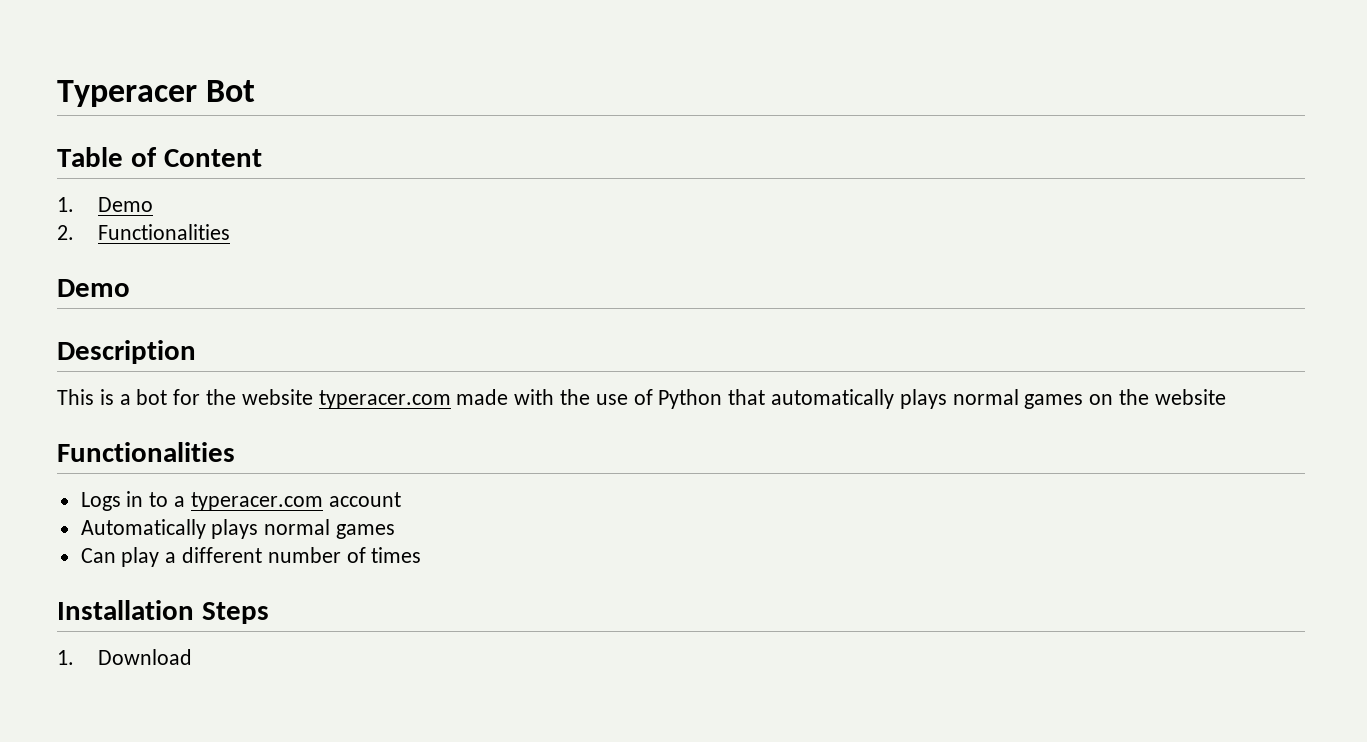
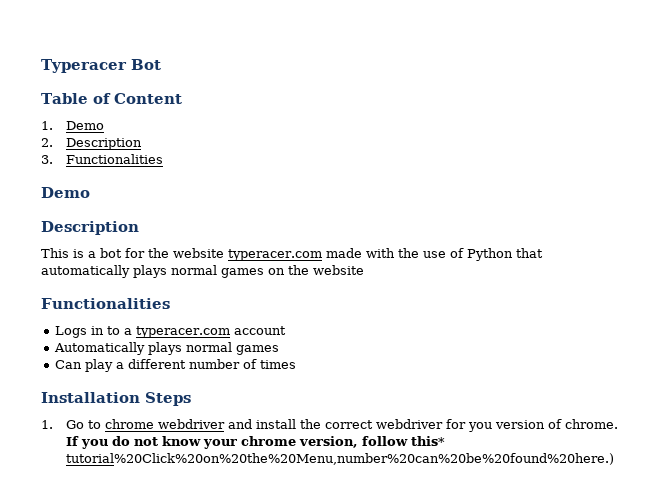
- 2. Functionalities
+ 2. Description
+ 3. Functionalities
- 1. Download
+ 1. Go to chrome webdriver and install the correct webdriver for you version of chrome. If you do not know your chrome version, follow this* tutorial%20Click%20on%20the%20Menu,number%20can%20be%20found%20here.)

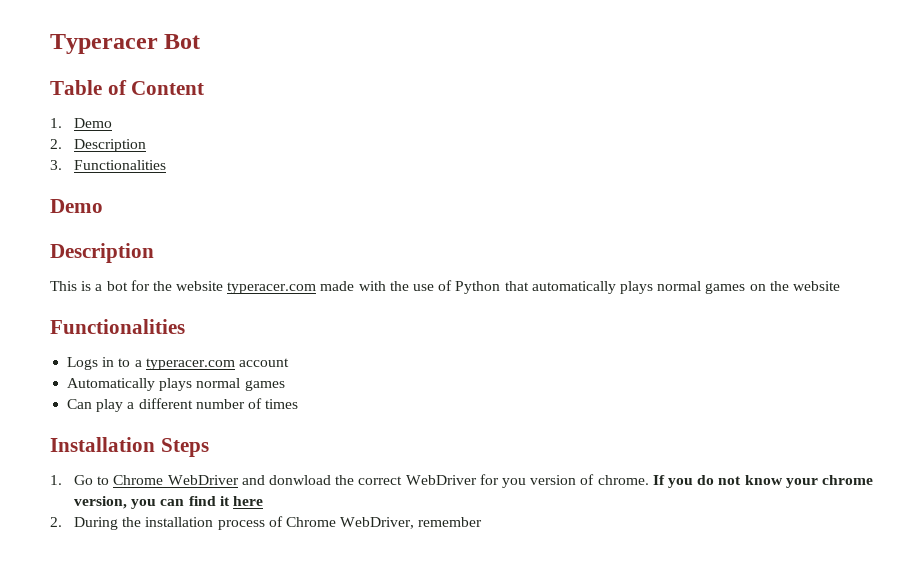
- 1. Go to chrome webdriver and install the correct webdriver for you version of chrome.
+ 1. Go to Chrome WebDriver and donwload the correct WebDriver for you version of chrome.
- If you do not know your chrome version, follow this* tutorial%20Click%20on%20the%20Menu,number%20can%20be%20found%20here.)
+ If you do not know your chrome version, you can find it here
+ 2. During the installation process of Chrome WebDriver, remember

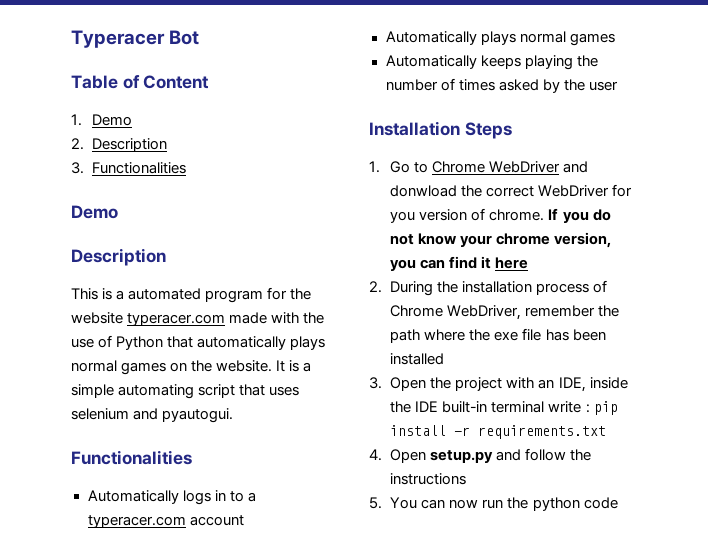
- This is a bot for the website typeracer.com made with the use of Python that automatically plays normal games on the website
+ This is a automated program for the website typeracer.com made with the use of Python that automatically plays normal games on the website. It is a simple automating script that uses selenium and pyautogui.
  Functionalities
- Logs in to a typeracer.com account
+ Automatically logs in to a typeracer.com account
- Can play a different number of times
+ Automatically keeps playing the number of times asked by the user
- 2. During the installation process of Chrome WebDriver, remember
+ 2. During the installation process of Chrome WebDriver, remember the path where the exe file has been installed
+ 3. Open the project with an IDE, inside the IDE built-in terminal write : pip install -r requirements.txt
+ 4. Open setup.py and follow the instructions
+ 5. You can now run the python code

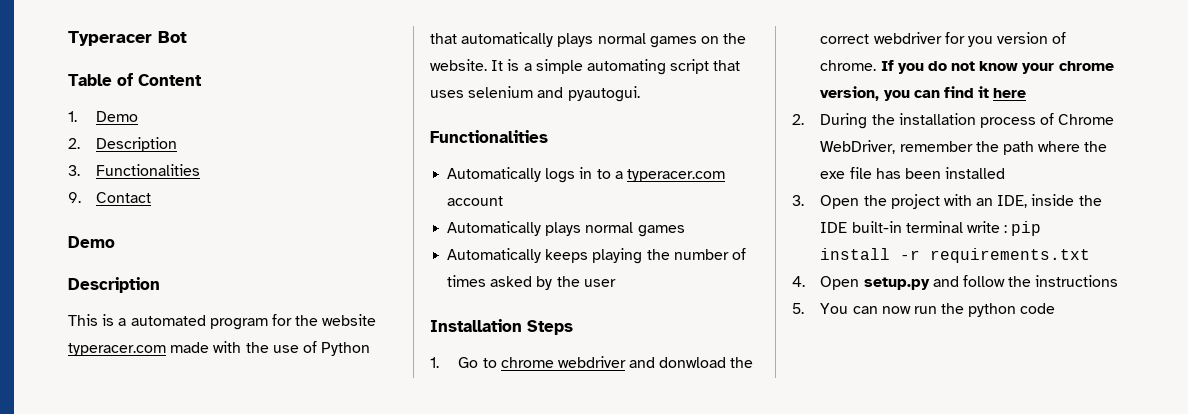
+ 9. Contact
- 1. Go to Chrome WebDriver and donwload the correct WebDriver for you version of chrome.
+ 1. Go to chrome webdriver and donwload the correct webdriver for you version of chrome.

